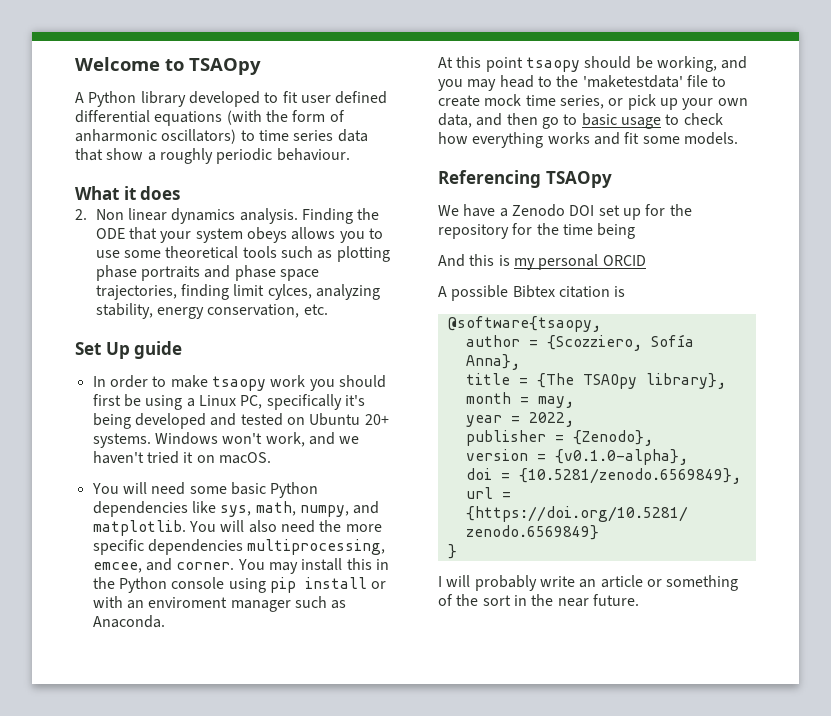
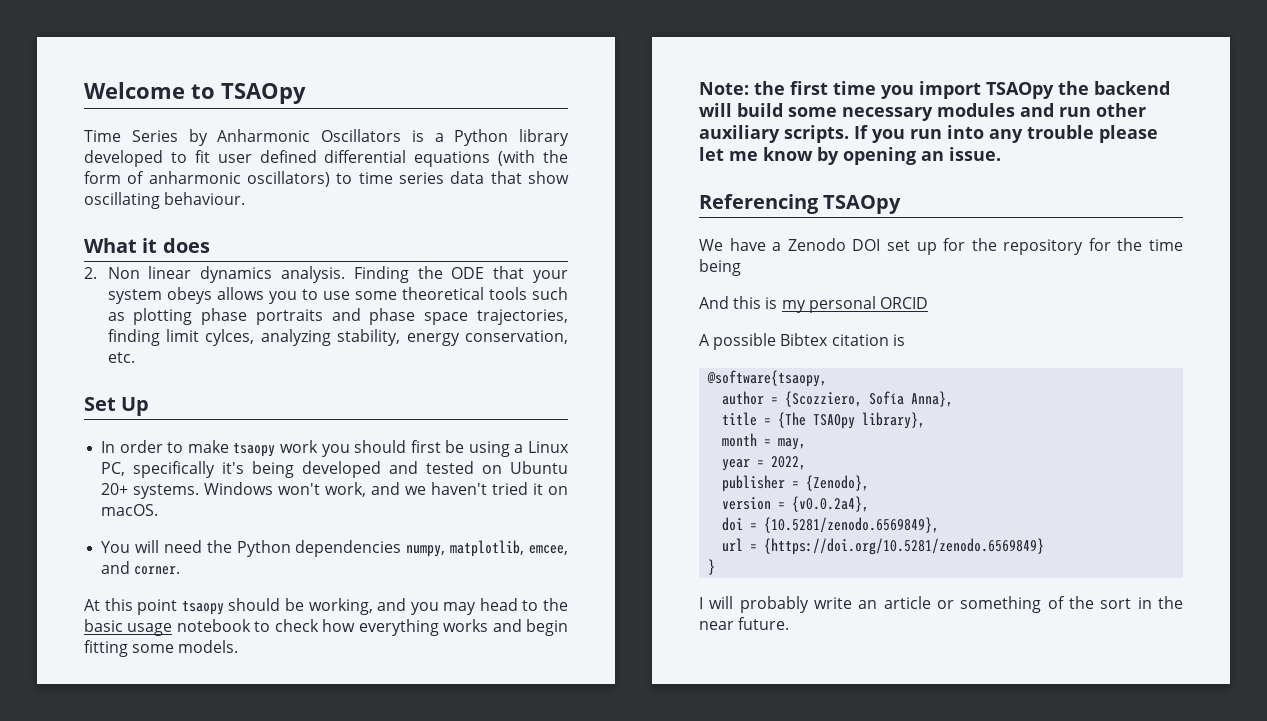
- A Python library developed to fit user defined differential equations (with the form of anharmonic oscillators) to time series data that show a roughly periodic behaviour.
+ Time Series by Anharmonic Oscillators is a Python library developed to fit user defined differential equations (with the form of anharmonic oscillators) to time series data that show oscillating behaviour.
- Set Up guide
+ Set Up
- You will need some basic Python dependencies like sys, math, numpy, and matplotlib. You will also need the more specific dependencies multiprocessing, emcee, and corner. You may install this in the Python console using pip install or with an enviroment manager such as Anaconda.
+ You will need the Python dependencies numpy, matplotlib, emcee, and corner.
- At this point tsaopy should be working, and you may head to the 'maketestdata' file to create mock time series, or pick up your own data, and then go to basic usage to check how everything works and fit some models.
+ At this point tsaopy should be working, and you may head to the basic usage notebook to check how everything works and begin fitting some models.
+ Note: the first time you import TSAOpy the backend will build some necessary modules and run other auxiliary scripts. If you run into any trouble please let me know by opening an issue.
- version = {v0.1.0-alpha},
+ version = {v0.0.2a4},

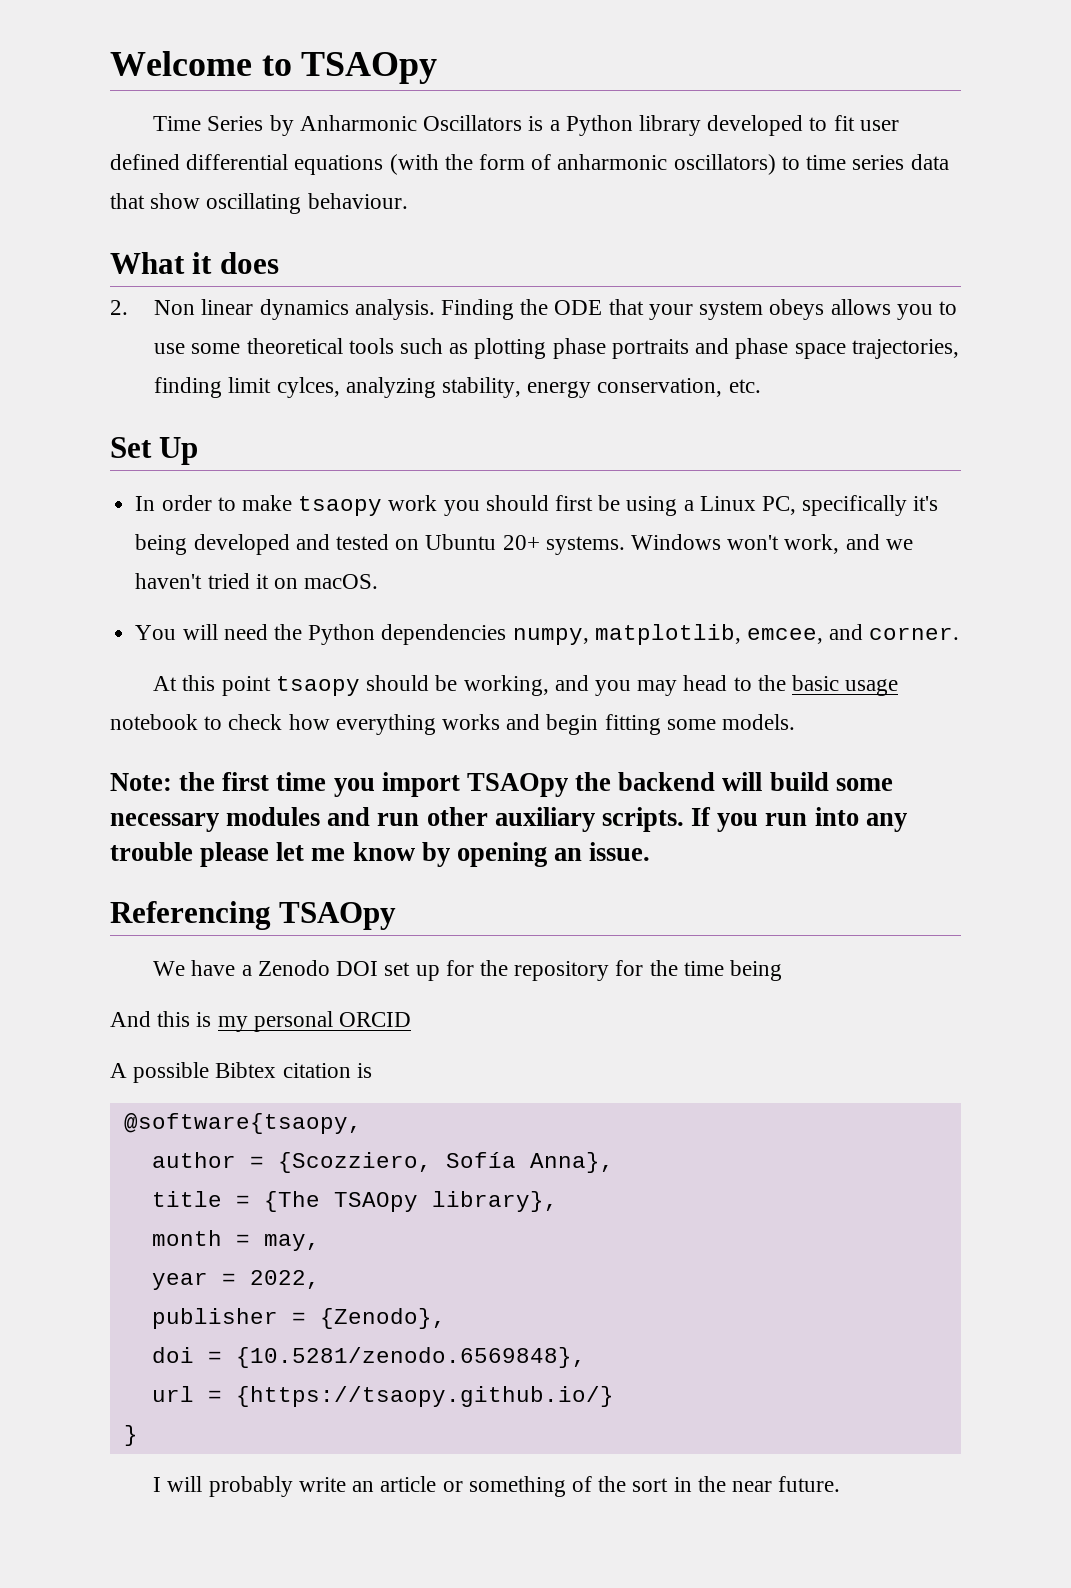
- version = {v0.0.2a4},
- doi = {10.5281/zenodo.6569849},
+ doi = {10.5281/zenodo.6569848},
- url = {https://doi.org/10.5281/zenodo.6569849}
+ url = {https://tsaopy.github.io/}

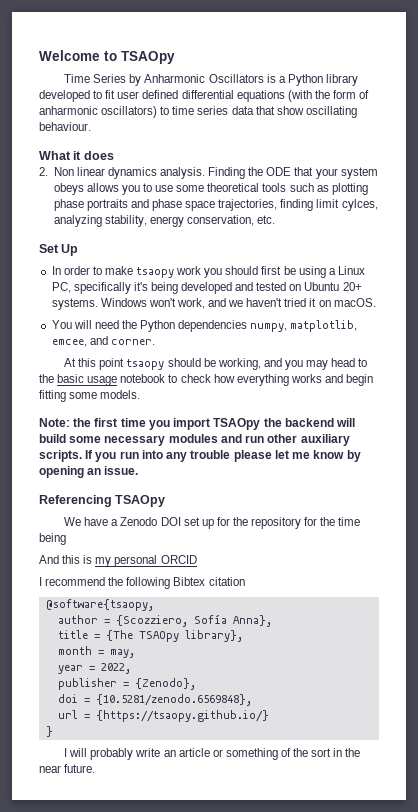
- A possible Bibtex citation is
+ I recommend the following Bibtex citation

